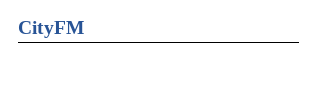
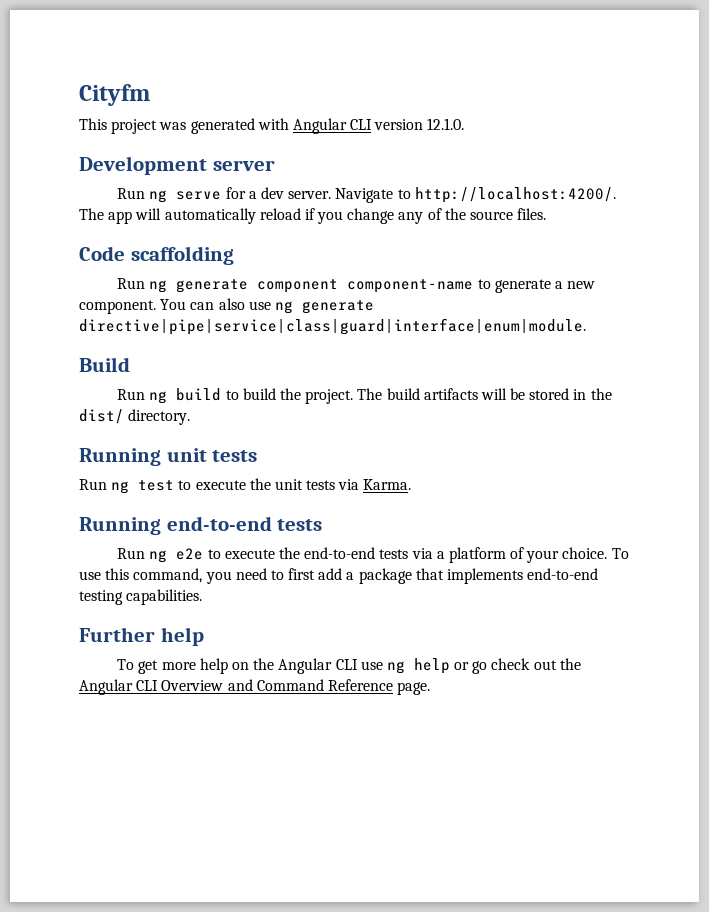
- CityFM
+ Cityfm
+ This project was generated with Angular CLI version 12.1.0.
+ Development server
+ Run ng serve for a dev server. Navigate to http://localhost:4200/. The app will automatically reload if you change any of the source files.
+ Code scaffolding
+ Run ng generate component component-name to generate a new component. You can also use ng generate directive|pipe|service|class|guard|interface|enum|module.
+ Build
+ Run ng build to build the project. The build artifacts will be stored in the dist/ directory.
+ Running unit tests
+ Run ng test to execute the unit tests via Karma.
+ Running end-to-end tests
+ Run ng e2e to execute the end-to-end tests via a platform of your choice. To use this command, you need to first add a package that implements end-to-end testing capabilities.
+ Further help
+ To get more help on the Angular CLI use ng help or go check out the Angular CLI Overview and Command Reference page.

